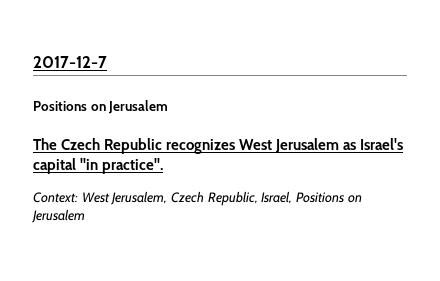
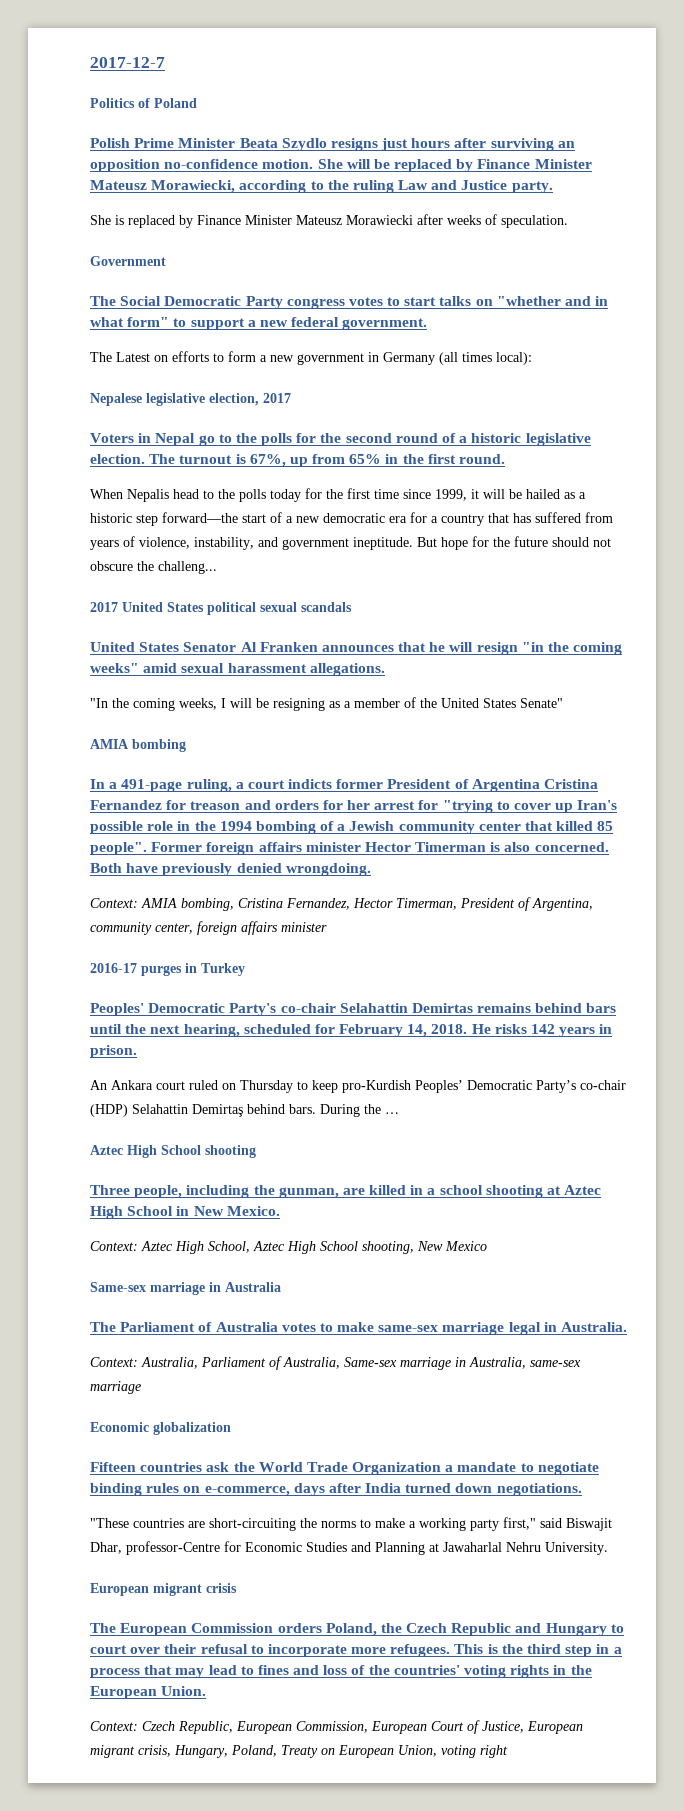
  2017-12-7
- Positions on Jerusalem
- The Czech Republic recognizes West Jerusalem as Israel's capital "in practice".
- Context: West Jerusalem, Czech Republic, Israel, Positions on Jerusalem
+ Politics of Poland
+ Polish Prime Minister Beata Szydlo resigns just hours after surviving an opposition no-confidence motion. She will be replaced by Finance Minister Mateusz Morawiecki, according to the ruling Law and Justice party.
+ She is replaced by Finance Minister Mateusz Morawiecki after weeks of speculation.
+ Government
+ The Social Democratic Party congress votes to start talks on "whether and in what form" to support a new federal government.
+ The Latest on efforts to form a new government in Germany (all times local):
+ Nepalese legislative election, 2017
+ Voters in Nepal go to the polls for the second round of a historic legislative election. The turnout is 67%, up from 65% in the first round.
+ When Nepalis head to the polls today for the first time since 1999, it will be hailed as a historic step forward—the start of a new democratic era for a country that has suffered from years of violence, instability, and government ineptitude. But hope for the future should not obscure the challeng...
+ 2017 United States political sexual scandals
+ United States Senator Al Franken announces that he will resign "in the coming weeks" amid sexual harassment allegations.
+ "In the coming weeks, I will be resigning as a member of the United States Senate"
+ AMIA bombing
+ In a 491-page ruling, a court indicts former President of Argentina Cristina Fernandez for treason and orders for her arrest for "trying to cover up Iran's possible role in the 1994 bombing of a Jewish community center that killed 85 people". Former foreign affairs minister Hector Timerman is also concerned. Both have previously denied wrongdoing.
+ Context: AMIA bombing, Cristina Fernandez, Hector Timerman, President of Argentina, community center, foreign affairs minister
+ 2016-17 purges in Turkey
+ Peoples' Democratic Party's co-chair Selahattin Demirtas remains behind bars until the next hearing, scheduled for February 14, 2018. He risks 142 years in prison.
+ An Ankara court ruled on Thursday to keep pro-Kurdish Peoples’ Democratic Party’s co-chair (HDP) Selahattin Demirtaş behind bars. During the …
+ Aztec High School shooting
+ Three people, including the gunman, are killed in a school shooting at Aztec High School in New Mexico.
+ Context: Aztec High School, Aztec High School shooting, New Mexico
+ Same-sex marriage in Australia
+ The Parliament of Australia votes to make same-sex marriage legal in Australia.
+ Context: Australia, Parliament of Australia, Same-sex marriage in Australia, same-sex marriage
+ Economic globalization
+ Fifteen countries ask the World Trade Organization a mandate to negotiate binding rules on e-commerce, days after India turned down negotiations.
+ "These countries are short-circuiting the norms to make a working party first," said Biswajit Dhar, professor-Centre for Economic Studies and Planning at Jawaharlal Nehru University.
+ European migrant crisis
+ The European Commission orders Poland, the Czech Republic and Hungary to court over their refusal to incorporate more refugees. This is the third step in a process that may lead to fines and loss of the countries' voting rights in the European Union.
+ Context: Czech Republic, European Commission, European Court of Justice, European migrant crisis, Hungary, Poland, Treaty on European Union, voting right

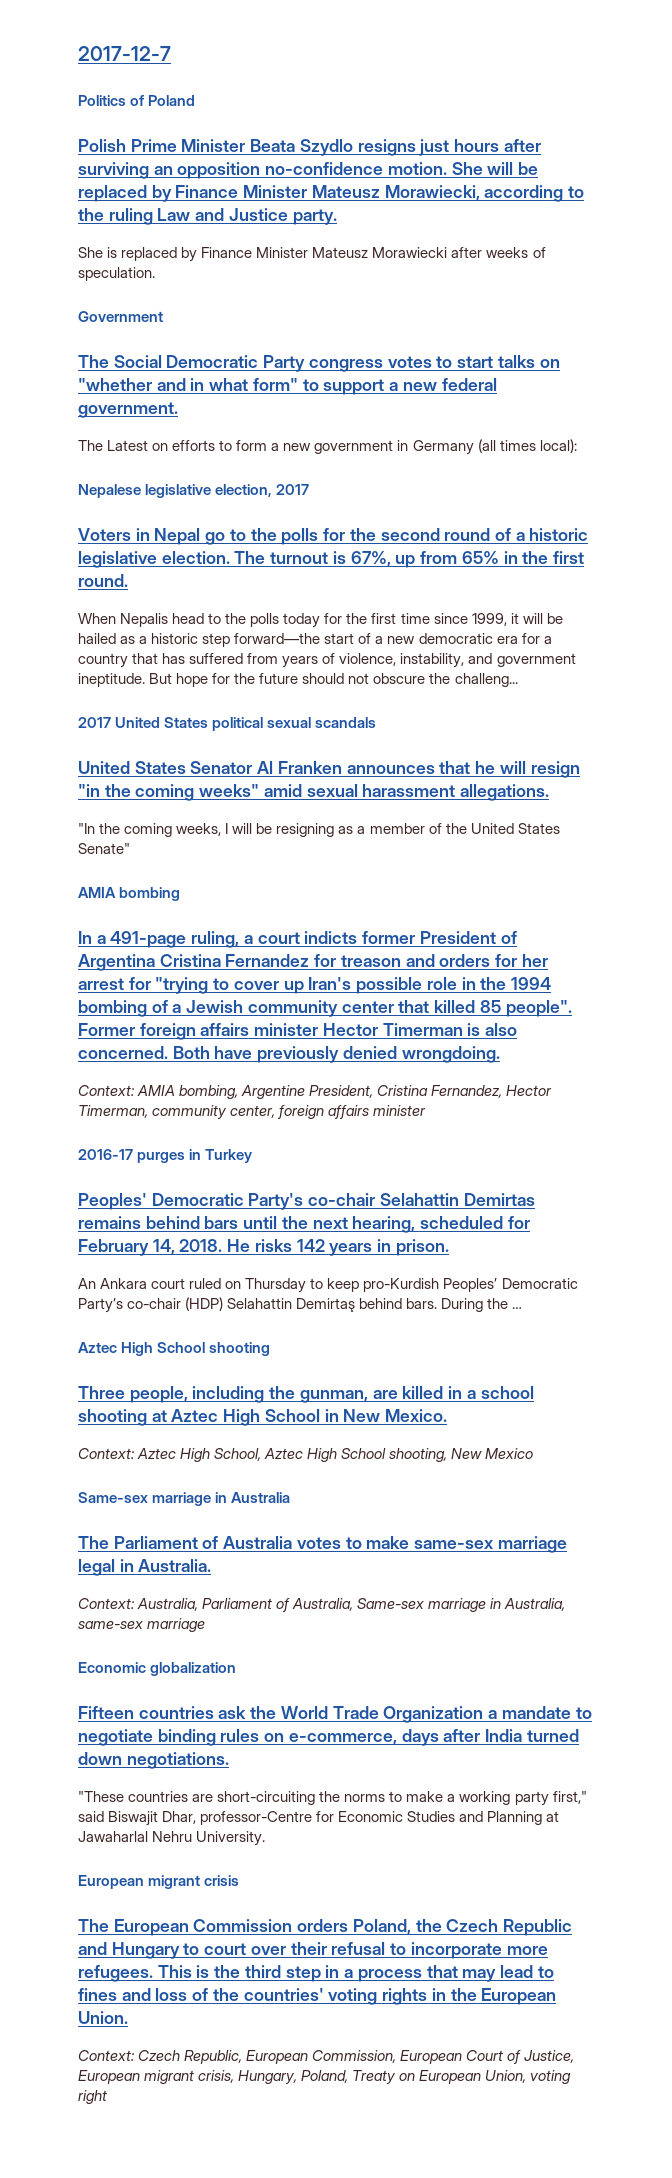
- Context: AMIA bombing, Cristina Fernandez, Hector Timerman, President of Argentina, community center, foreign affairs minister
+ Context: AMIA bombing, Argentine President, Cristina Fernandez, Hector Timerman, community center, foreign affairs minister

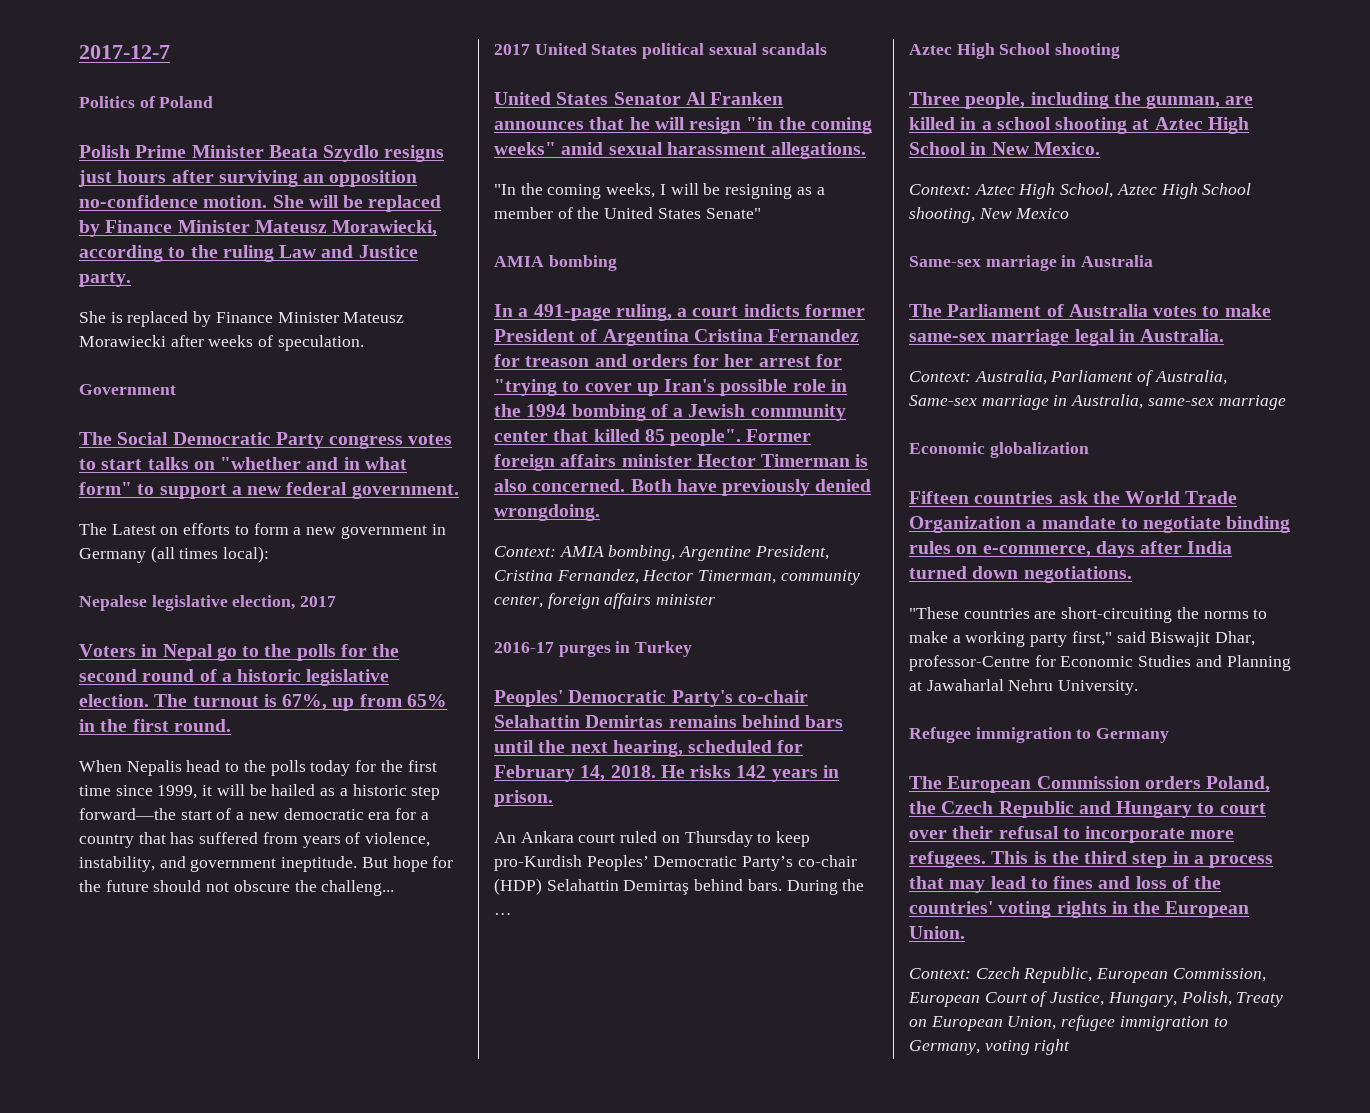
- European migrant crisis
+ Refugee immigration to Germany
- Context: Czech Republic, European Commission, European Court of Justice, European migrant crisis, Hungary, Poland, Treaty on European Union, voting right
+ Context: Czech Republic, European Commission, European Court of Justice, Hungary, Polish, Treaty on European Union, refugee immigration to Germany, voting right

